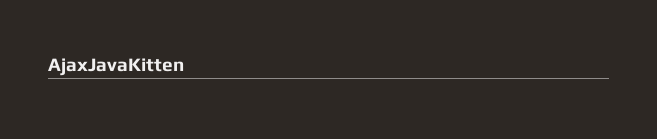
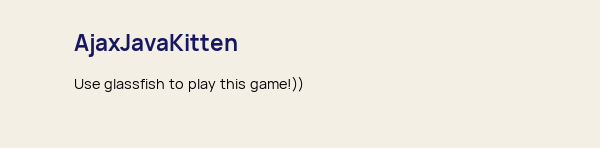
+ Use glassfish to play this game!))

